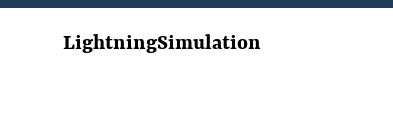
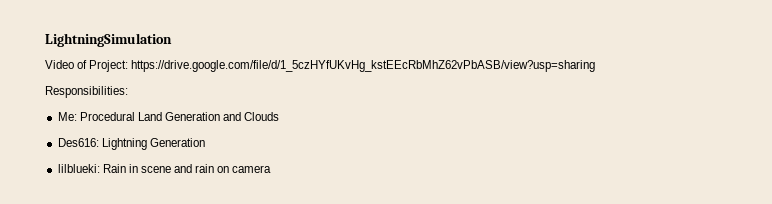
+ Video of Project: https://drive.google.com/file/d/1_5czHYfUKvHg_kstEEcRbMhZ62vPbASB/view?usp=sharing
+ Responsibilities:
+ Me: Procedural Land Generation and Clouds
+ Des616: Lightning Generation
+ lilblueki: Rain in scene and rain on camera

